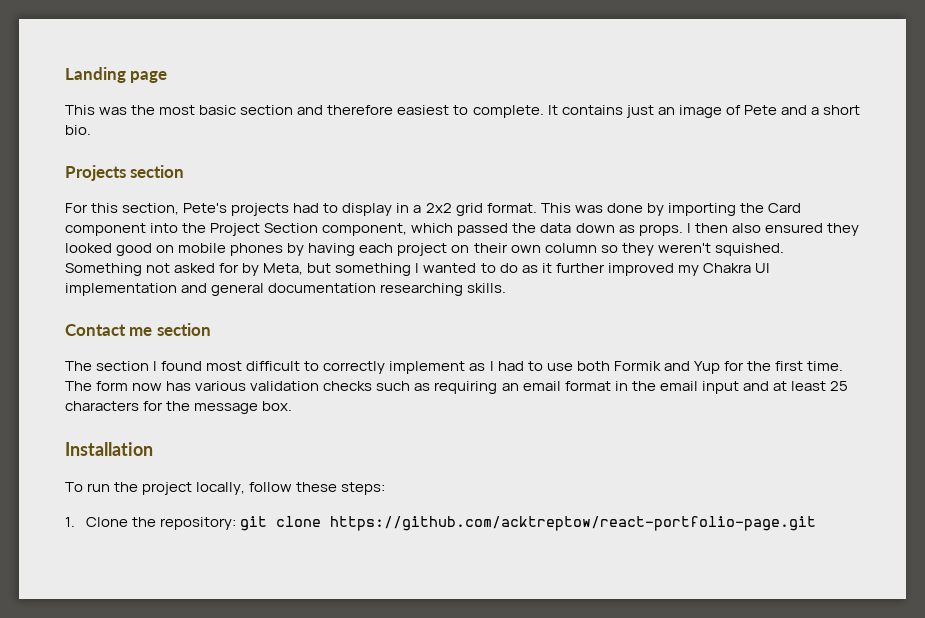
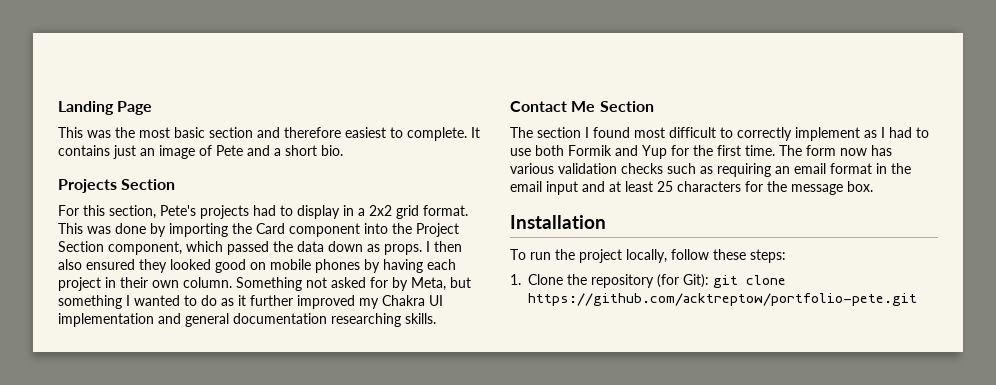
- Landing page
+ Landing Page
- Projects section
+ Projects Section
- I then also ensured they looked good on mobile phones by having each project on their own column so they weren't squished.
+ I then also ensured they looked good on mobile phones by having each project in their own column.
- Contact me section
+ Contact Me Section
- 1. Clone the repository: git clone https://github.com/acktreptow/react-portfolio-page.git
+ 1. Clone the repository (for Git): git clone https://github.com/acktreptow/portfolio-pete.git

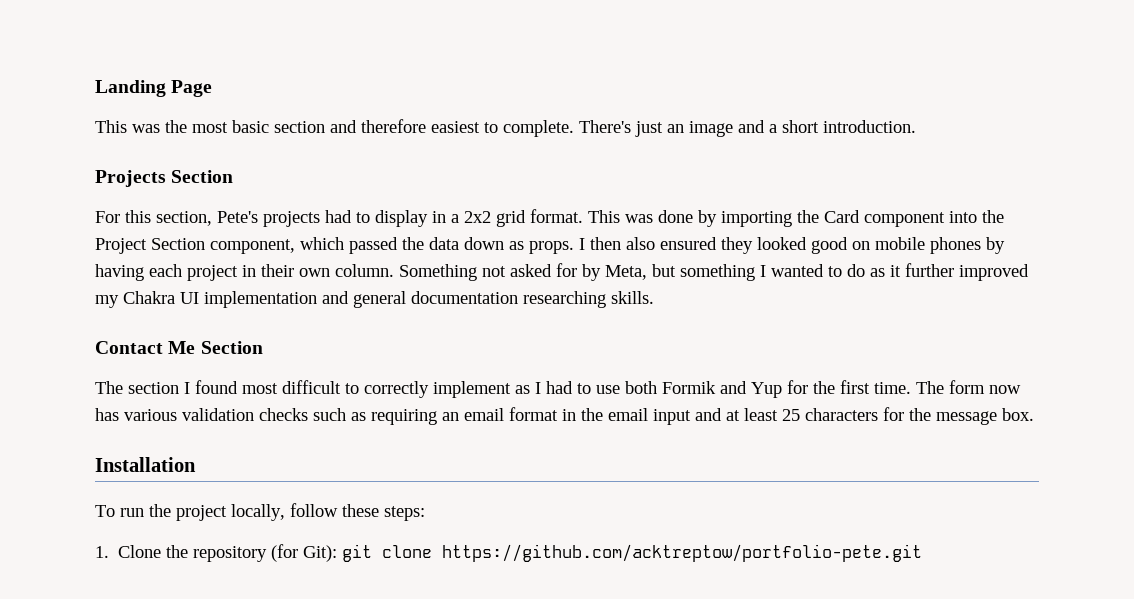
- It contains just an image of Pete and a short bio.
+ There's just an image and a short introduction.

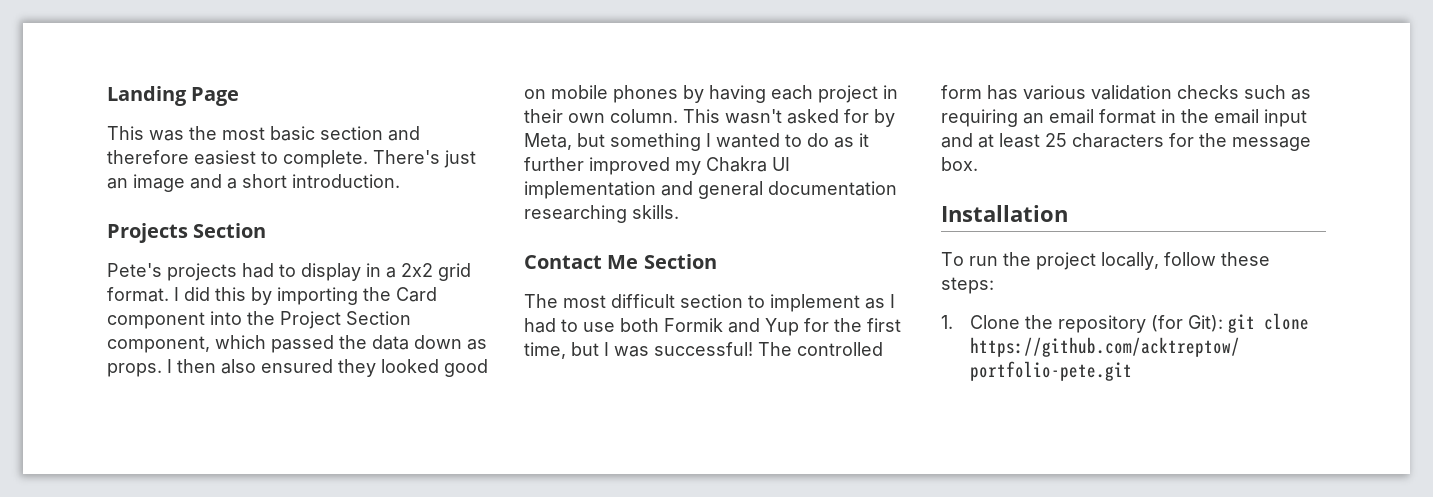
- For this section, Pete's projects had to display in a 2x2 grid format.
+ Pete's projects had to display in a 2x2 grid format.
- This was done by importing the Card component into the Project Section component, which passed the data down as props.
+ I did this by importing the Card component into the Project Section component, which passed the data down as props.
- Something not asked for by Meta, but something I wanted to do as it further improved my Chakra UI implementation and general documentation researching skills.
+ This wasn't asked for by Meta, but something I wanted to do as it further improved my Chakra UI implementation and general documentation researching skills.
- The section I found most difficult to correctly implement as I had to use both Formik and Yup for the first time. The form now has various validation checks such as requiring an email format in the email input and at least 25 characters for the message box.
+ The most difficult section to implement as I had to use both Formik and Yup for the first time, but I was successful! The controlled form has various validation checks such as requiring an email format in the email input and at least 25 characters for the message box.

